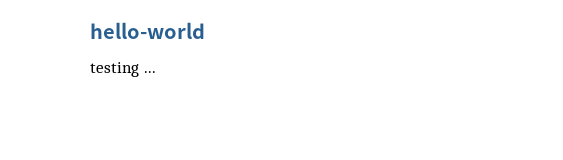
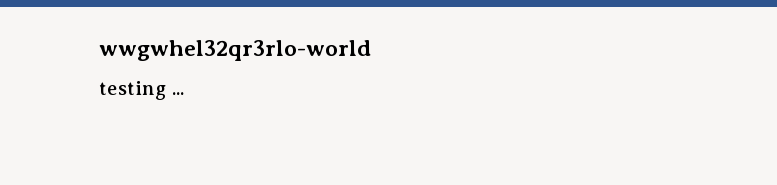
- hello-world
+ wwgwhel32qr3rlo-world

